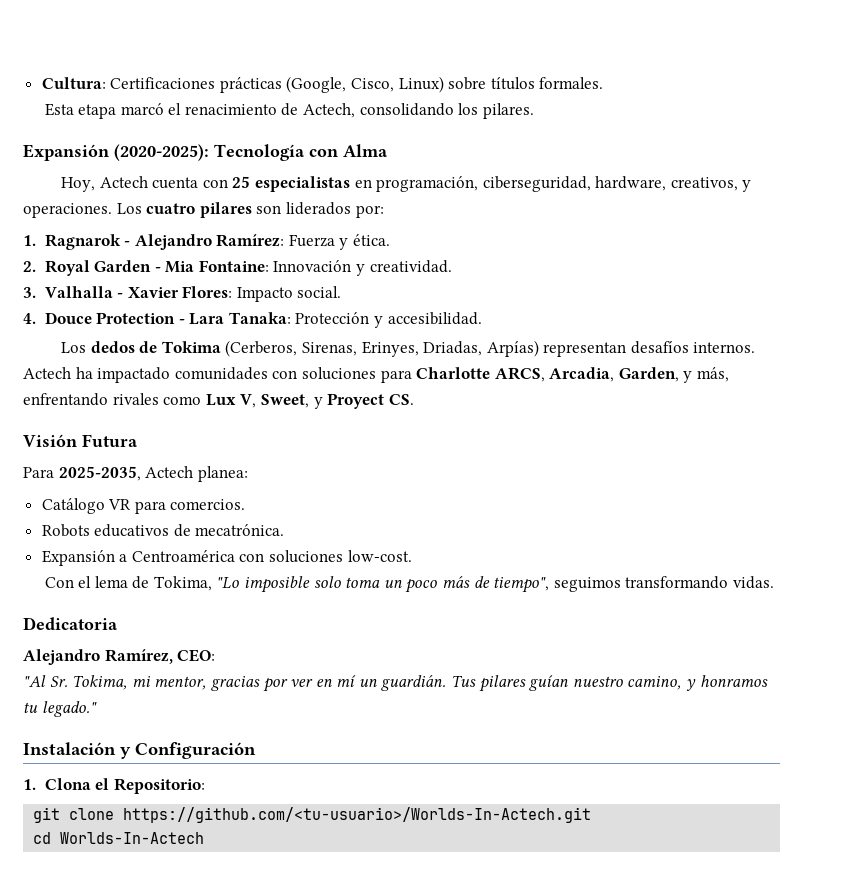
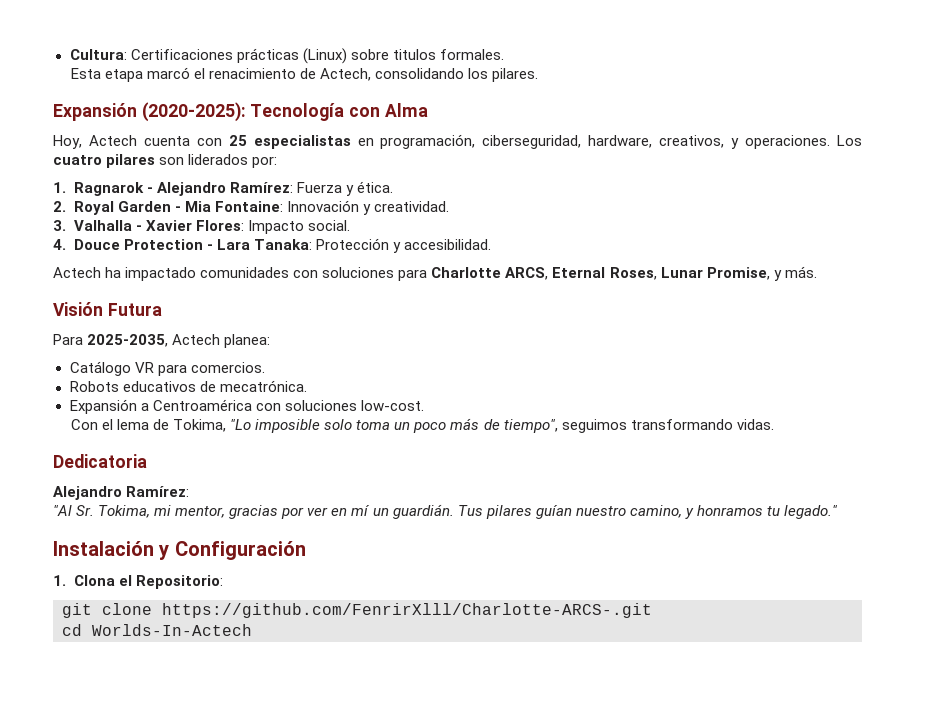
- Cultura: Certificaciones prácticas (Google, Cisco, Linux) sobre títulos formales.
+ Cultura: Certificaciones prácticas (Linux) sobre titulos formales.
- Los dedos de Tokima (Cerberos, Sirenas, Erinyes, Driadas, Arpías) representan desafíos internos. Actech ha impactado comunidades con soluciones para Charlotte ARCS, Arcadia, Garden, y más, enfrentando rivales como Lux V, Sweet, y Proyect CS.
+ Actech ha impactado comunidades con soluciones para Charlotte ARCS, Eternal Roses, Lunar Promise, y más.
  Dedicatoria
- Alejandro Ramírez, CEO:
+ Alejandro Ramírez:
- git clone https://github.com/<tu-usuario>/Worlds-In-Actech.git
+ git clone https://github.com/FenrirXlll/Charlotte-ARCS-.git

